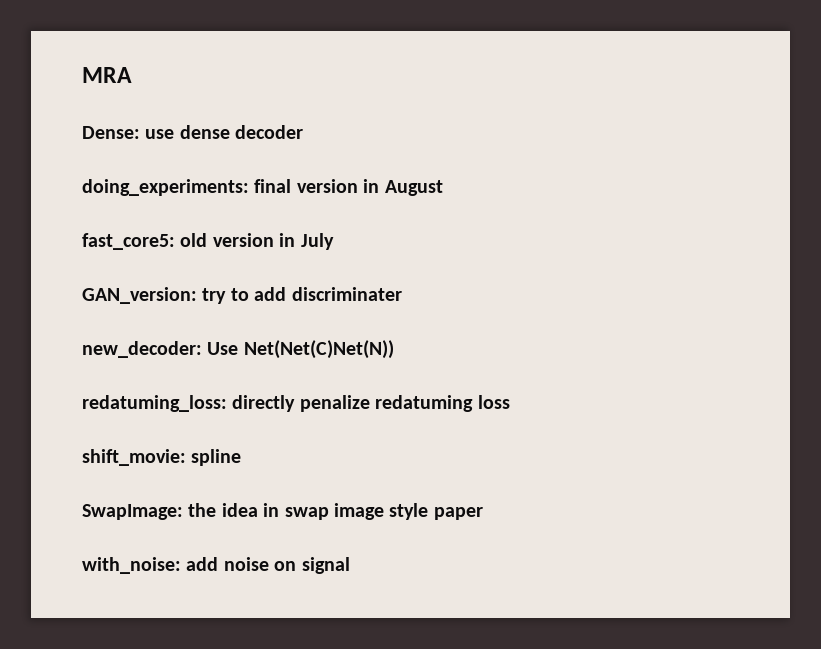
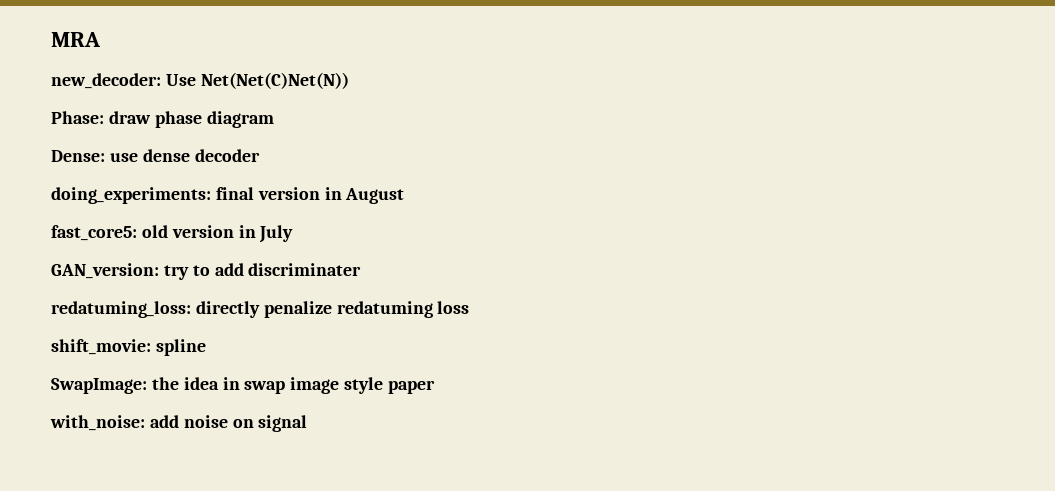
+ new_decoder: Use Net(Net(C)Net(N))
+ Phase: draw phase diagram
- new_decoder: Use Net(Net(C)Net(N))

